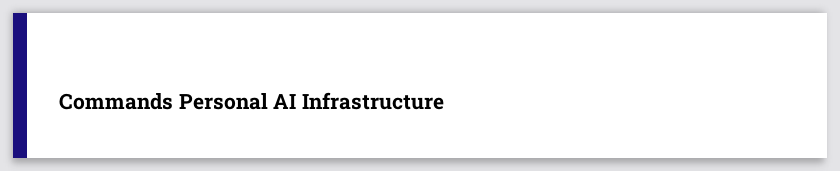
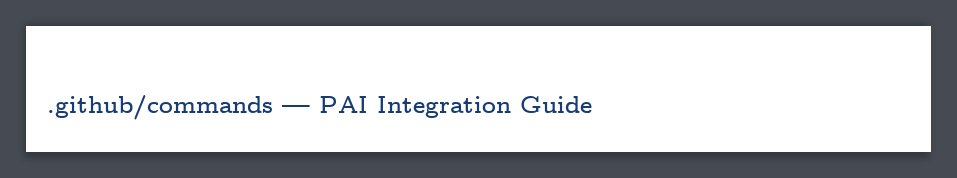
- Commands Personal AI Infrastructure
+ .github/commands — PAI Integration Guide

